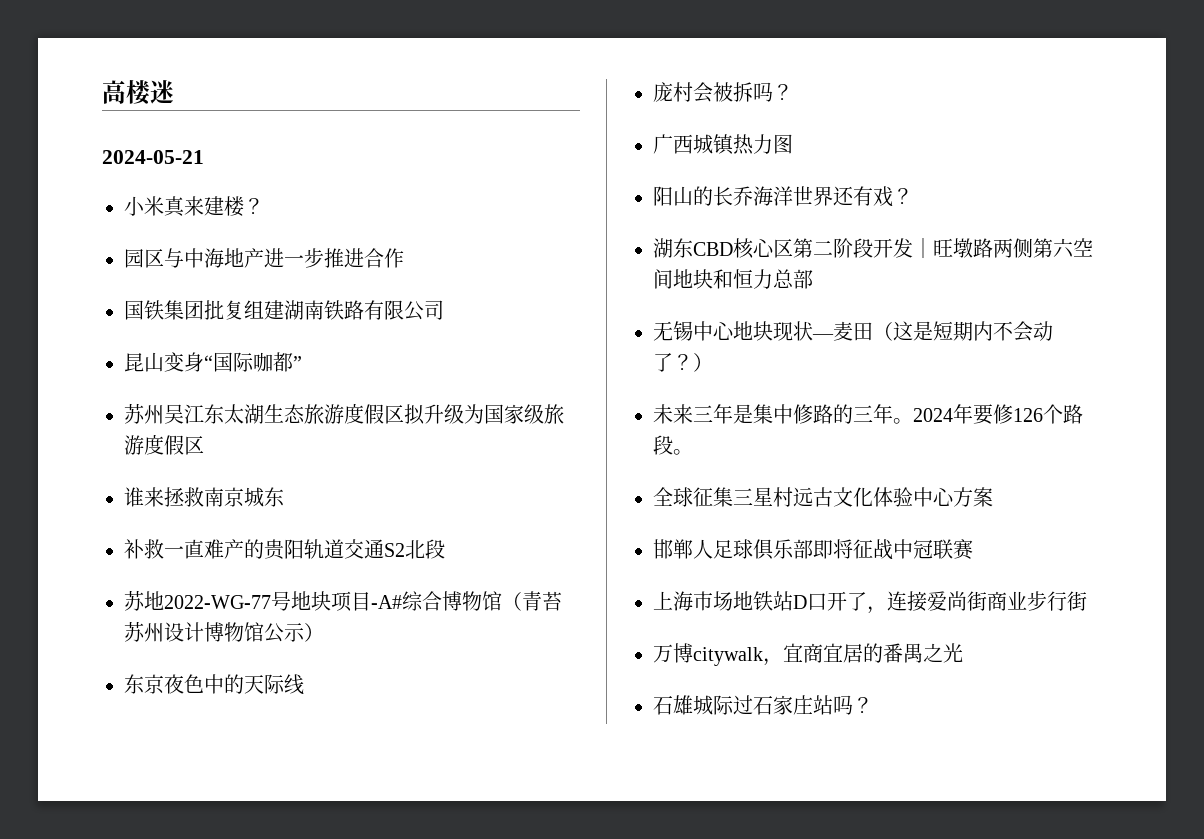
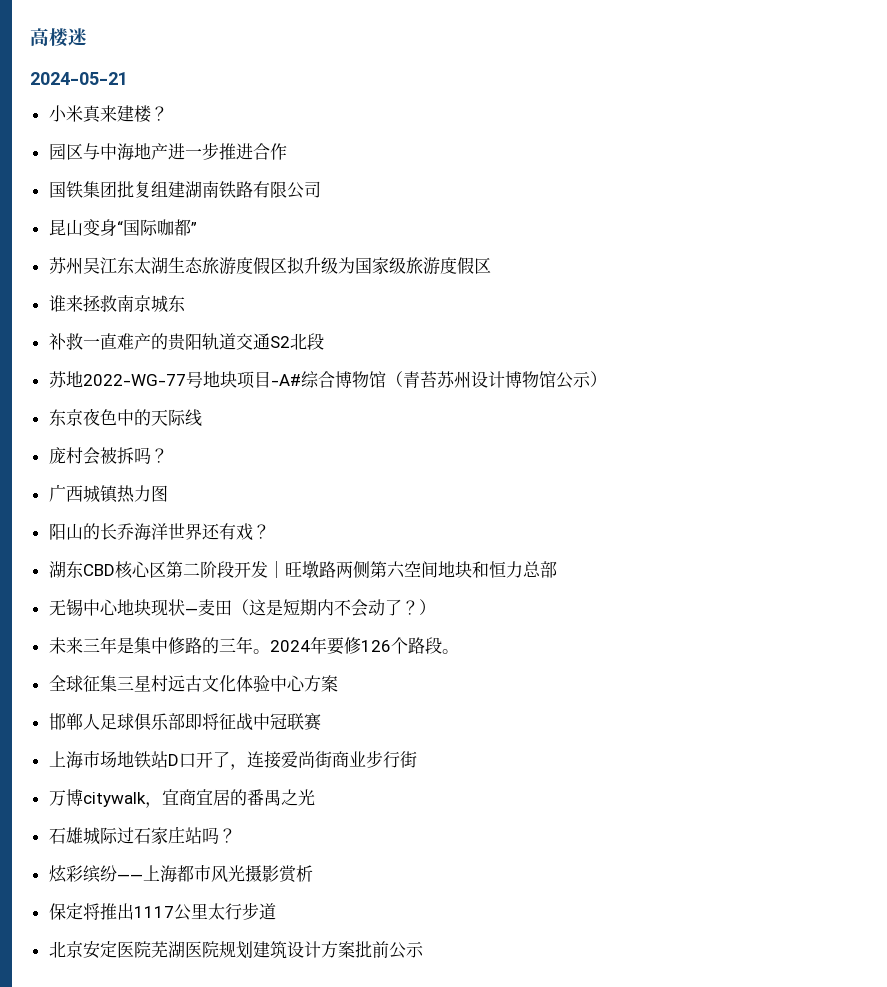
+ 炫彩缤纷——上海都市风光摄影赏析
+ 保定将推出1117公里太行步道
+ 北京安定医院芜湖医院规划建筑设计方案批前公示

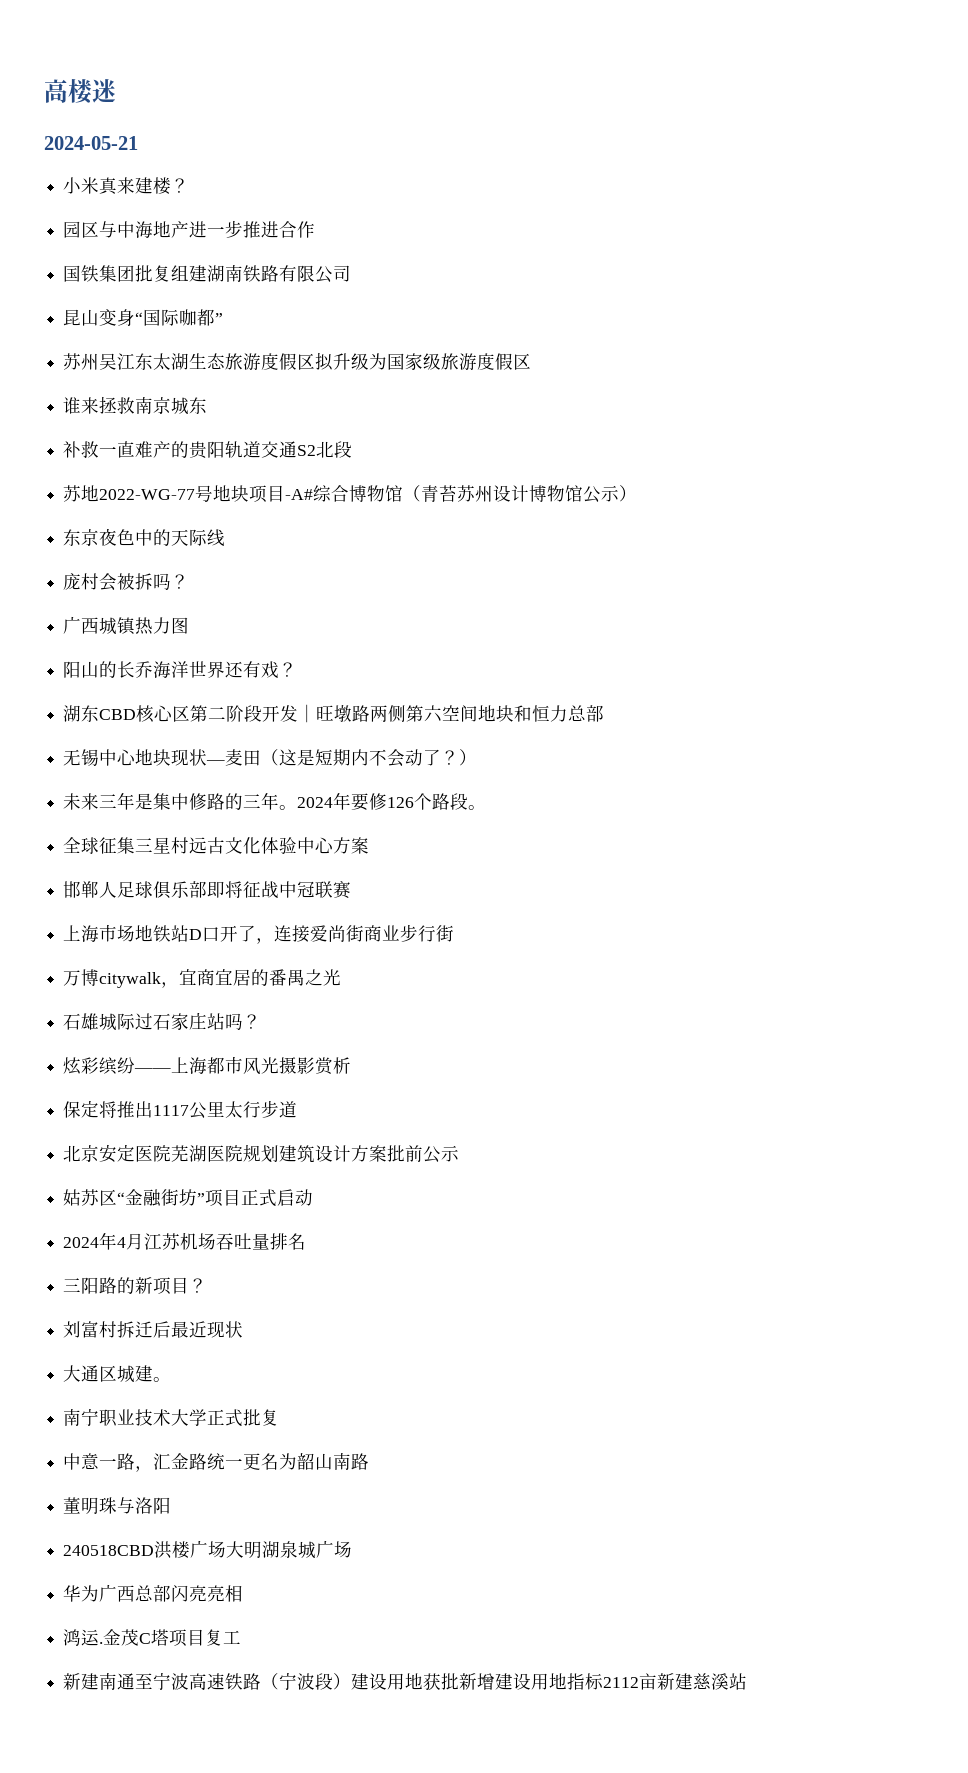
+ 姑苏区“金融街坊”项目正式启动
+ 2024年4月江苏机场吞吐量排名
+ 三阳路的新项目？
+ 刘富村拆迁后最近现状
+ 大通区城建。
+ 南宁职业技术大学正式批复
+ 中意一路，汇金路统一更名为韶山南路
+ 董明珠与洛阳
+ 240518CBD洪楼广场大明湖泉城广场
+ 华为广西总部闪亮亮相
+ 鸿运.金茂C塔项目复工
+ 新建南通至宁波高速铁路（宁波段）建设用地获批新增建设用地指标2112亩新建慈溪站

